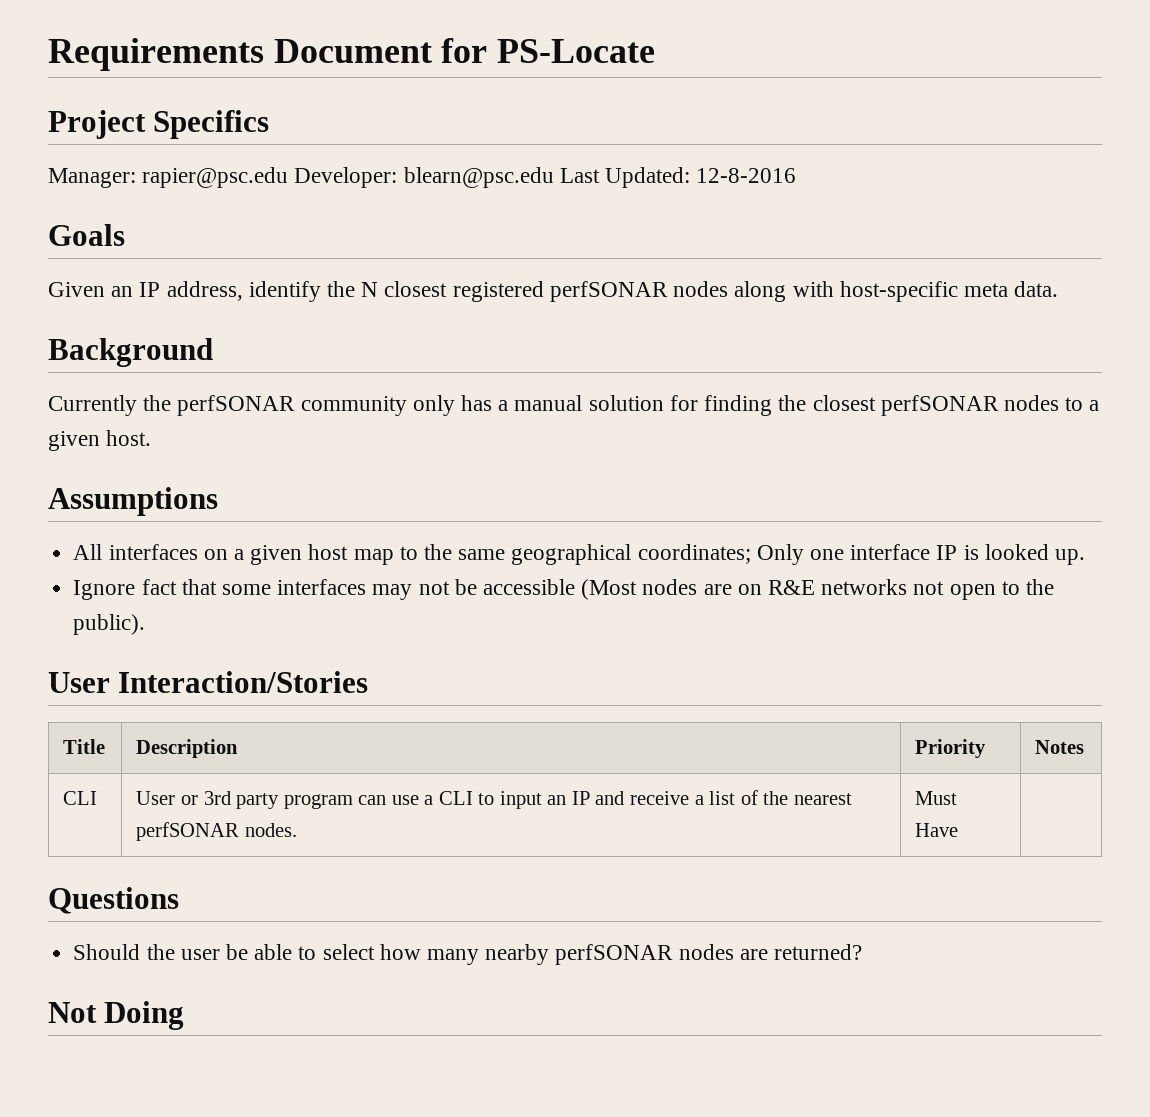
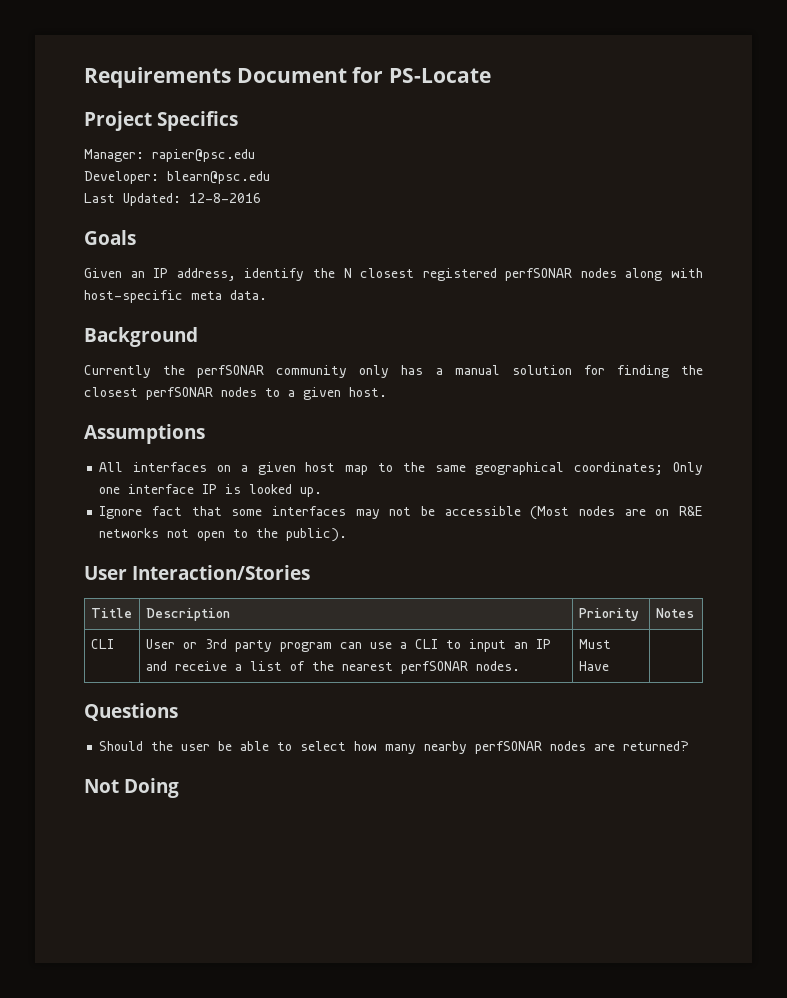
- Manager: rapier@psc.edu Developer: blearn@psc.edu Last Updated: 12-8-2016
+ Manager: rapier@psc.edu
+ Developer: blearn@psc.edu
+ Last Updated: 12-8-2016

